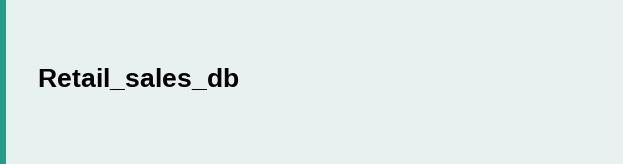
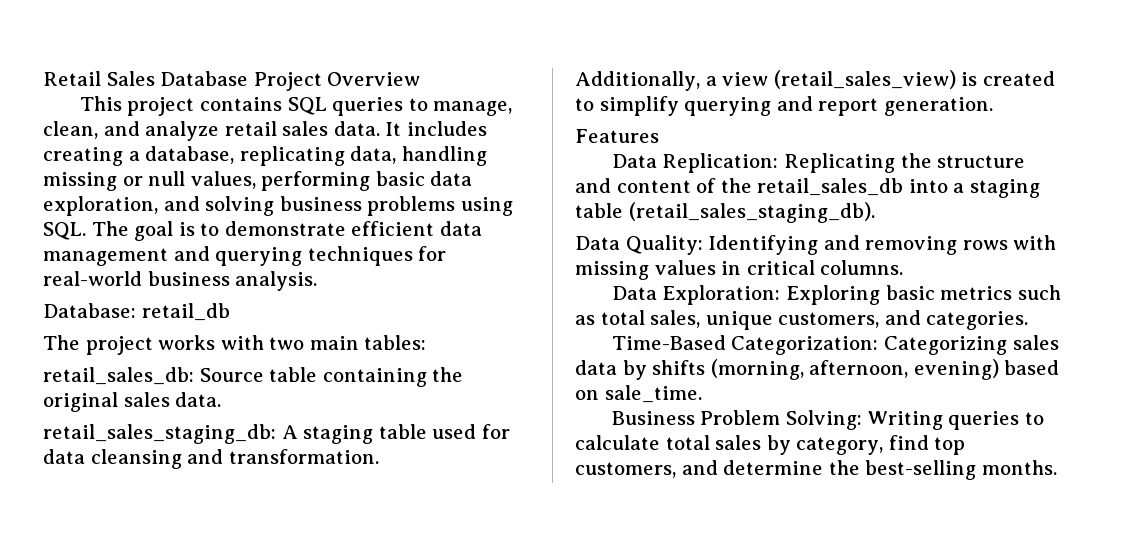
- Retail_sales_db
+ Retail Sales Database Project Overview
+ This project contains SQL queries to manage, clean, and analyze retail sales data. It includes creating a database, replicating data, handling missing or null values, performing basic data exploration, and solving business problems using SQL. The goal is to demonstrate efficient data management and querying techniques for real-world business analysis.
+ Database: retail_db
+ The project works with two main tables:
+ retail_sales_db: Source table containing the original sales data.
+ retail_sales_staging_db: A staging table used for data cleansing and transformation.
+ Additionally, a view (retail_sales_view) is created to simplify querying and report generation.
+ Features
+ Data Replication: Replicating the structure and content of the retail_sales_db into a staging table (retail_sales_staging_db).
+ Data Quality: Identifying and removing rows with missing values in critical columns.
+ Data Exploration: Exploring basic metrics such as total sales, unique customers, and categories.
+ Time-Based Categorization: Categorizing sales data by shifts (morning, afternoon, evening) based on sale_time.
+ Business Problem Solving: Writing queries to calculate total sales by category, find top customers, and determine the best-selling months.

